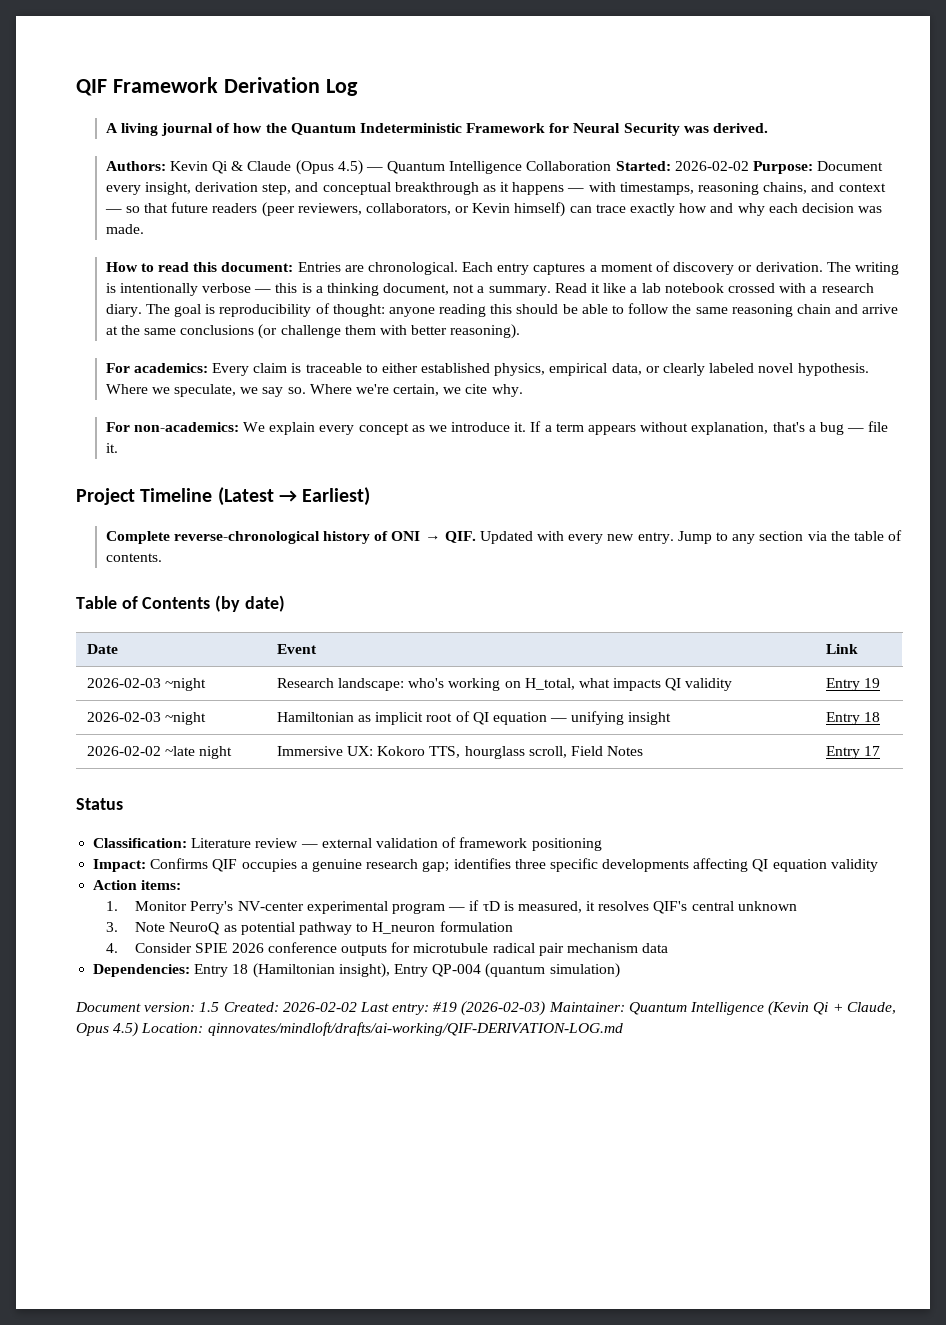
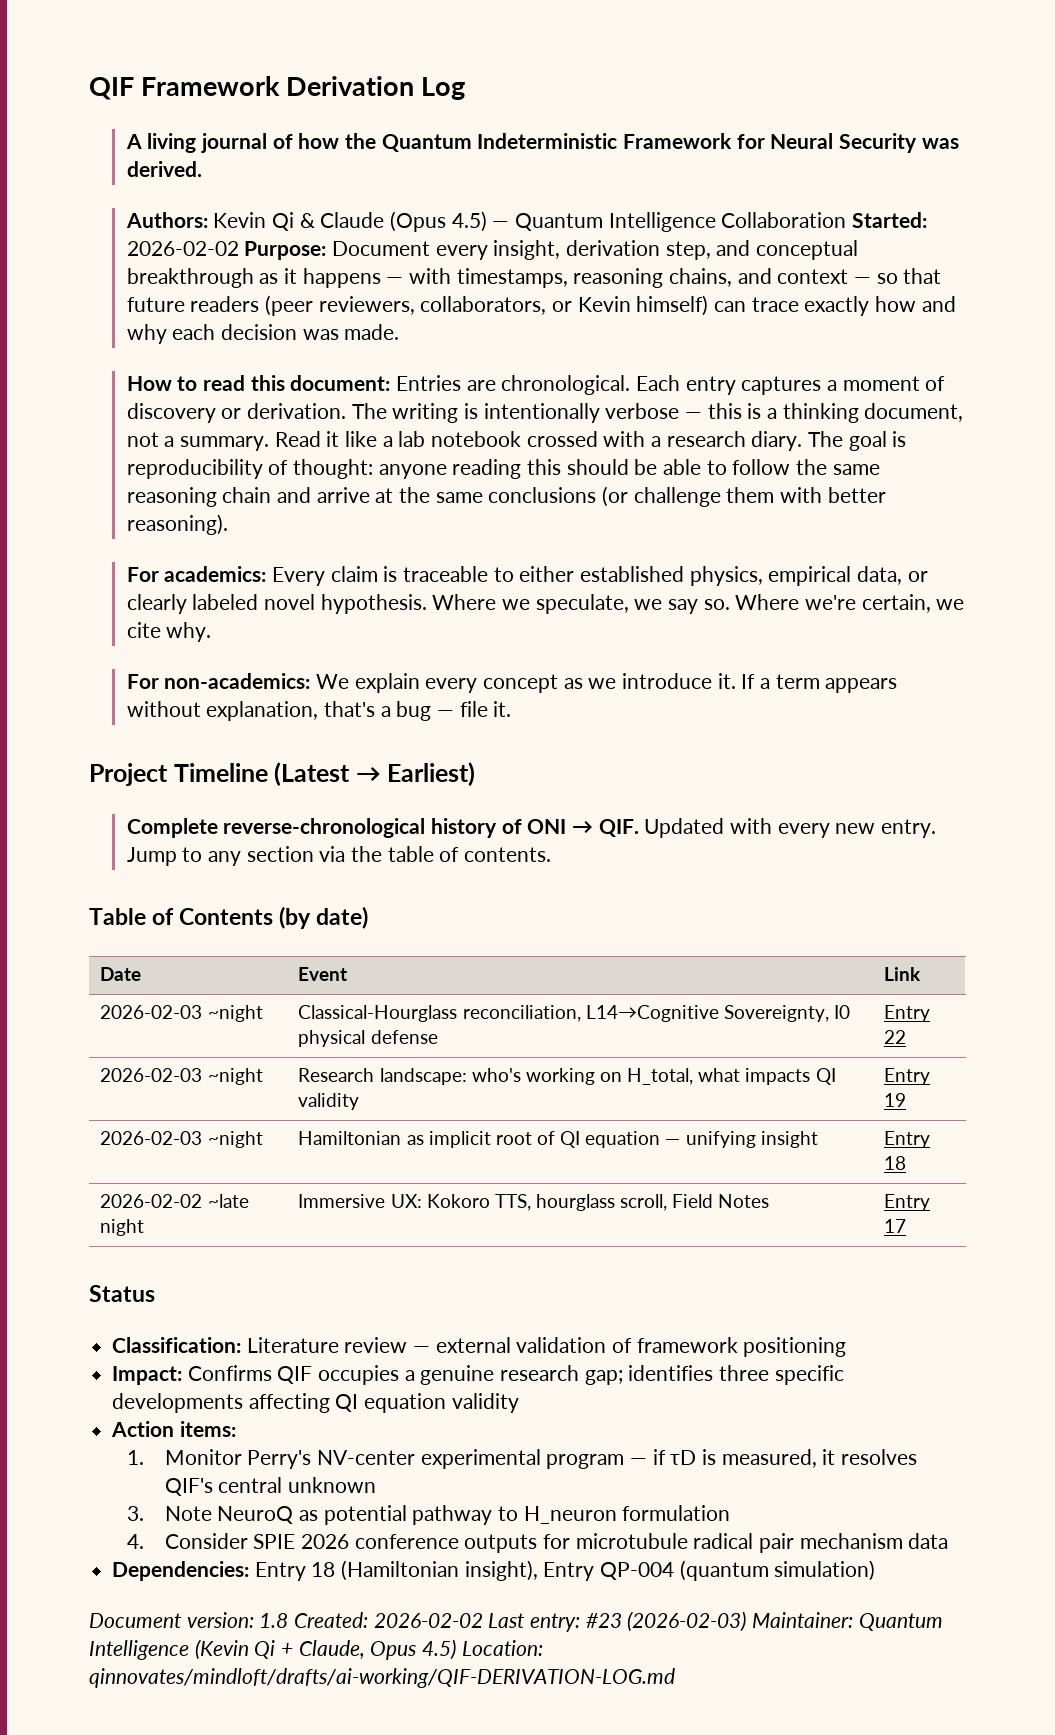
+ 2026-02-03 ~night | Classical-Hourglass reconciliation, L14→Cognitive Sovereignty, I0 physical defense | Entry 22
- Document version: 1.5 Created: 2026-02-02 Last entry: #19 (2026-02-03) Maintainer: Quantum Intelligence (Kevin Qi + Claude, Opus 4.5) Location: qinnovates/mindloft/drafts/ai-working/QIF-DERIVATION-LOG.md
+ Document version: 1.8 Created: 2026-02-02 Last entry: #23 (2026-02-03) Maintainer: Quantum Intelligence (Kevin Qi + Claude, Opus 4.5) Location: qinnovates/mindloft/drafts/ai-working/QIF-DERIVATION-LOG.md

